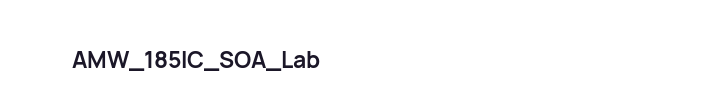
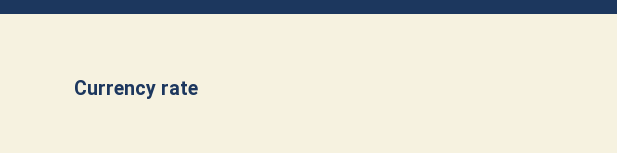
- AMW_185IC_SOA_Lab
+ Currency rate

